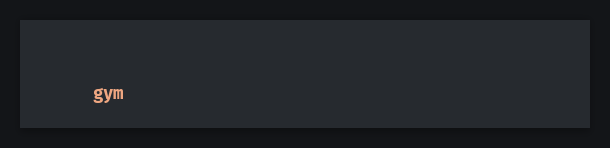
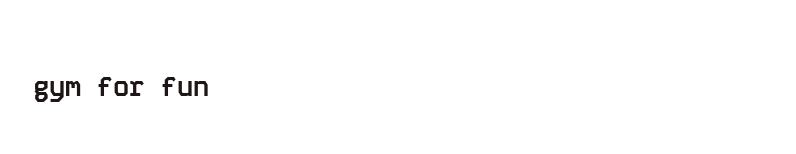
- gym
+ gym for fun

